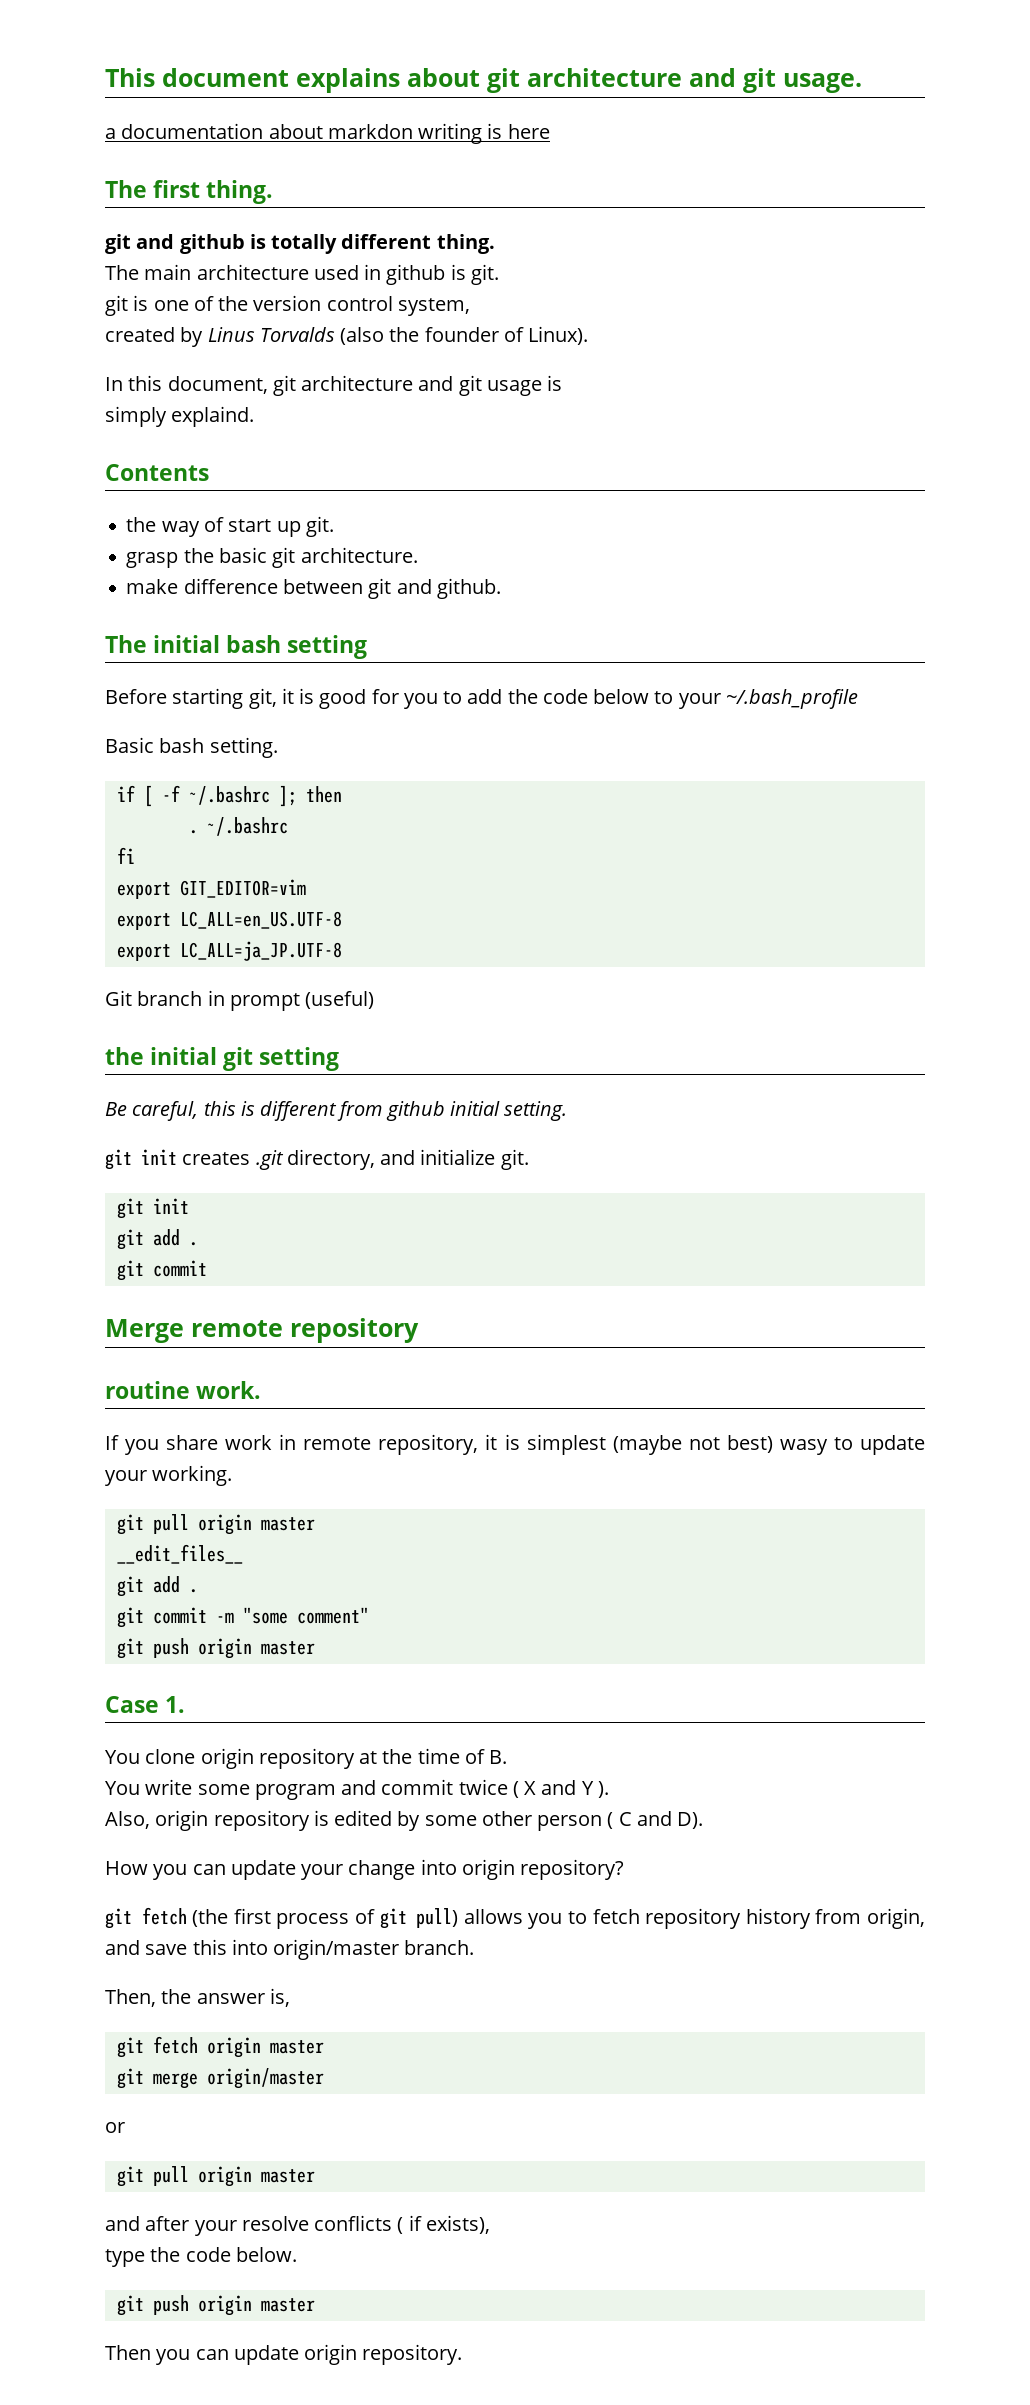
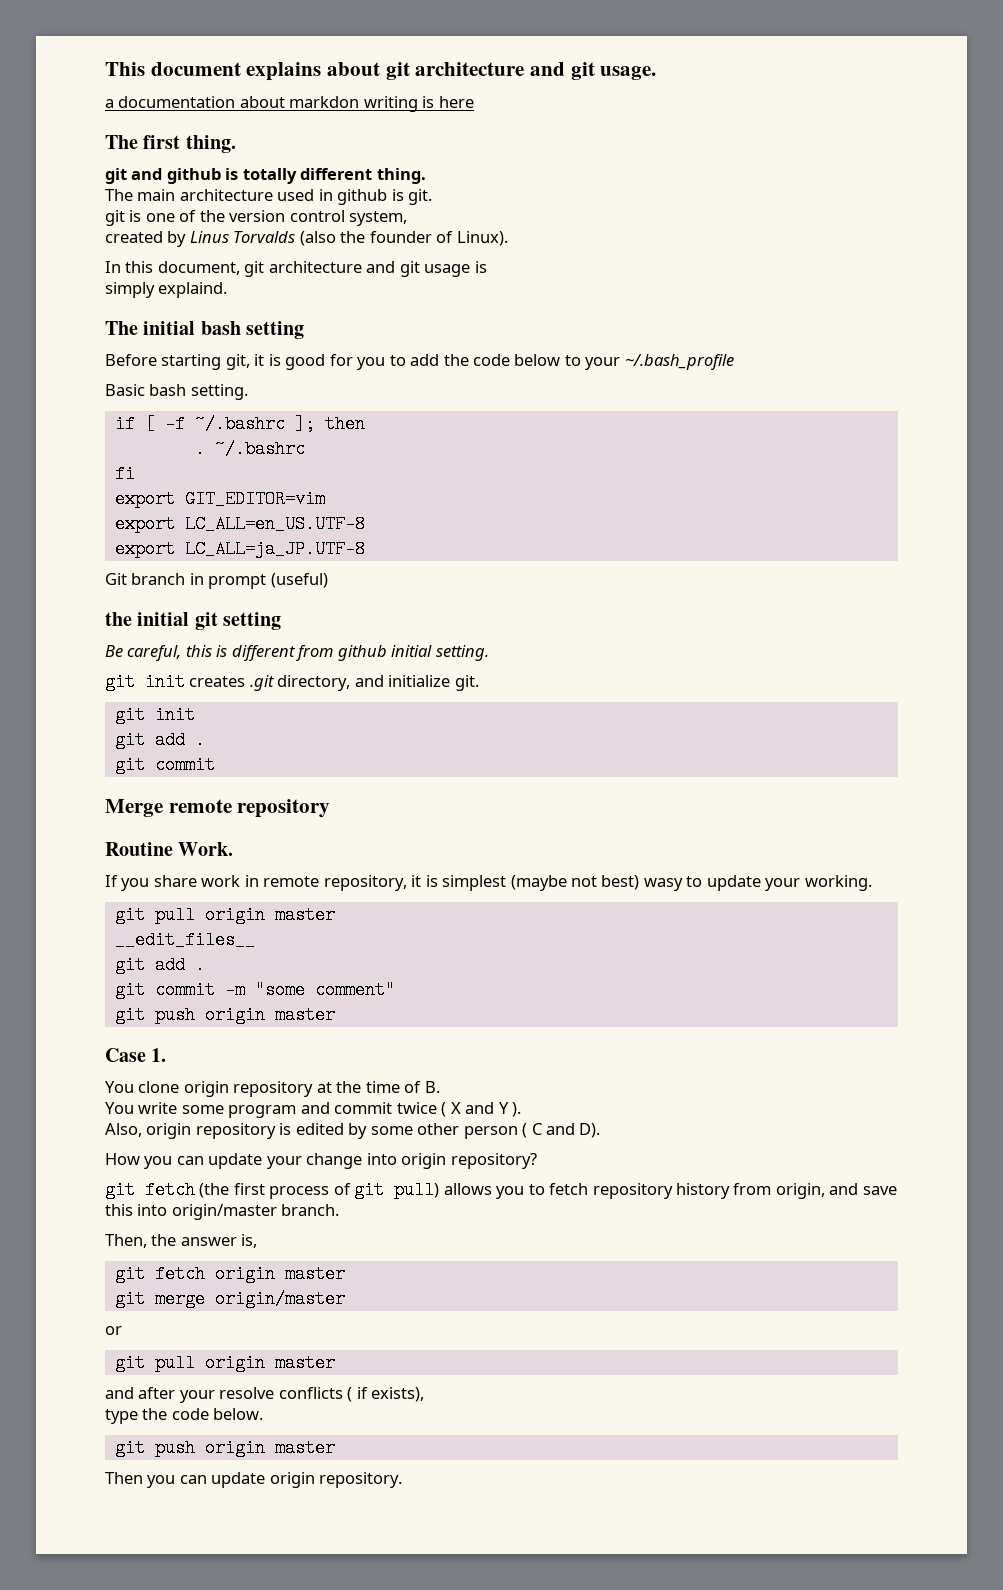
- Contents
- the way of start up git.
- grasp the basic git architecture.
- make difference between git and github.
- routine work.
+ Routine Work.

